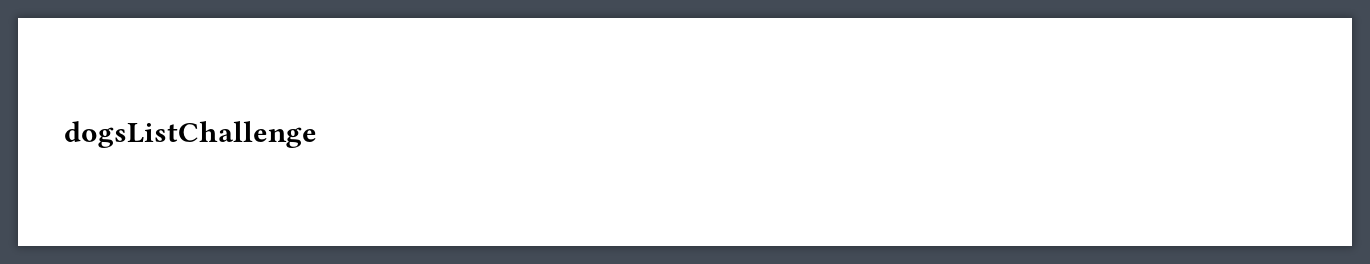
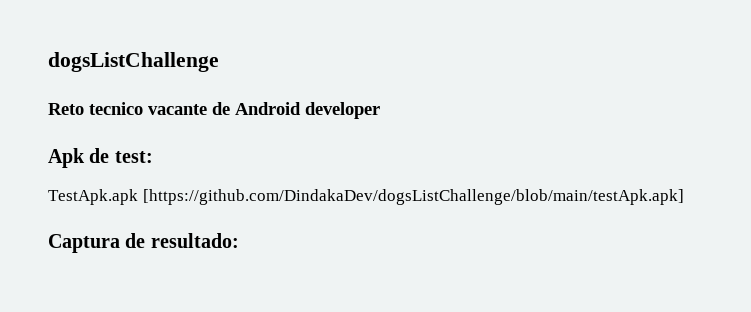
+ Reto tecnico vacante de Android developer
+ Apk de test:
+ TestApk.apk [https://github.com/DindakaDev/dogsListChallenge/blob/main/testApk.apk]
+ Captura de resultado:

